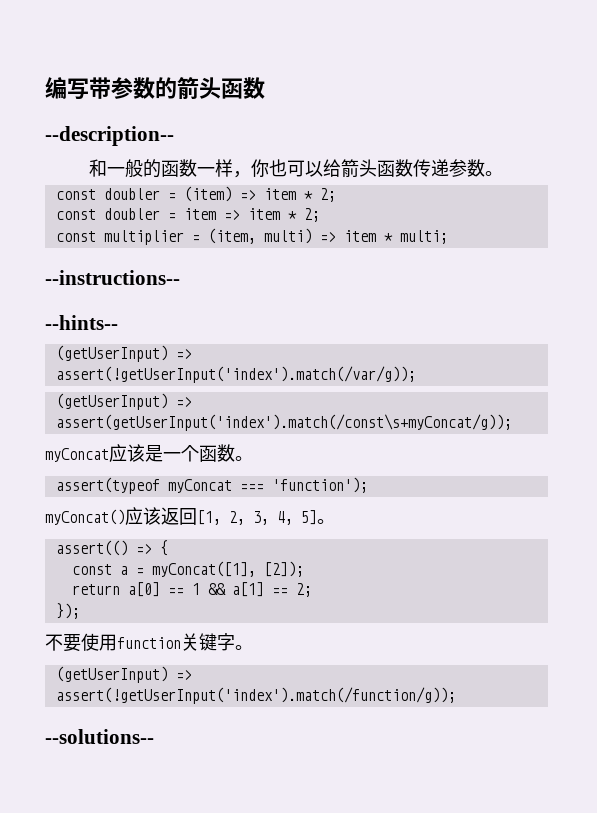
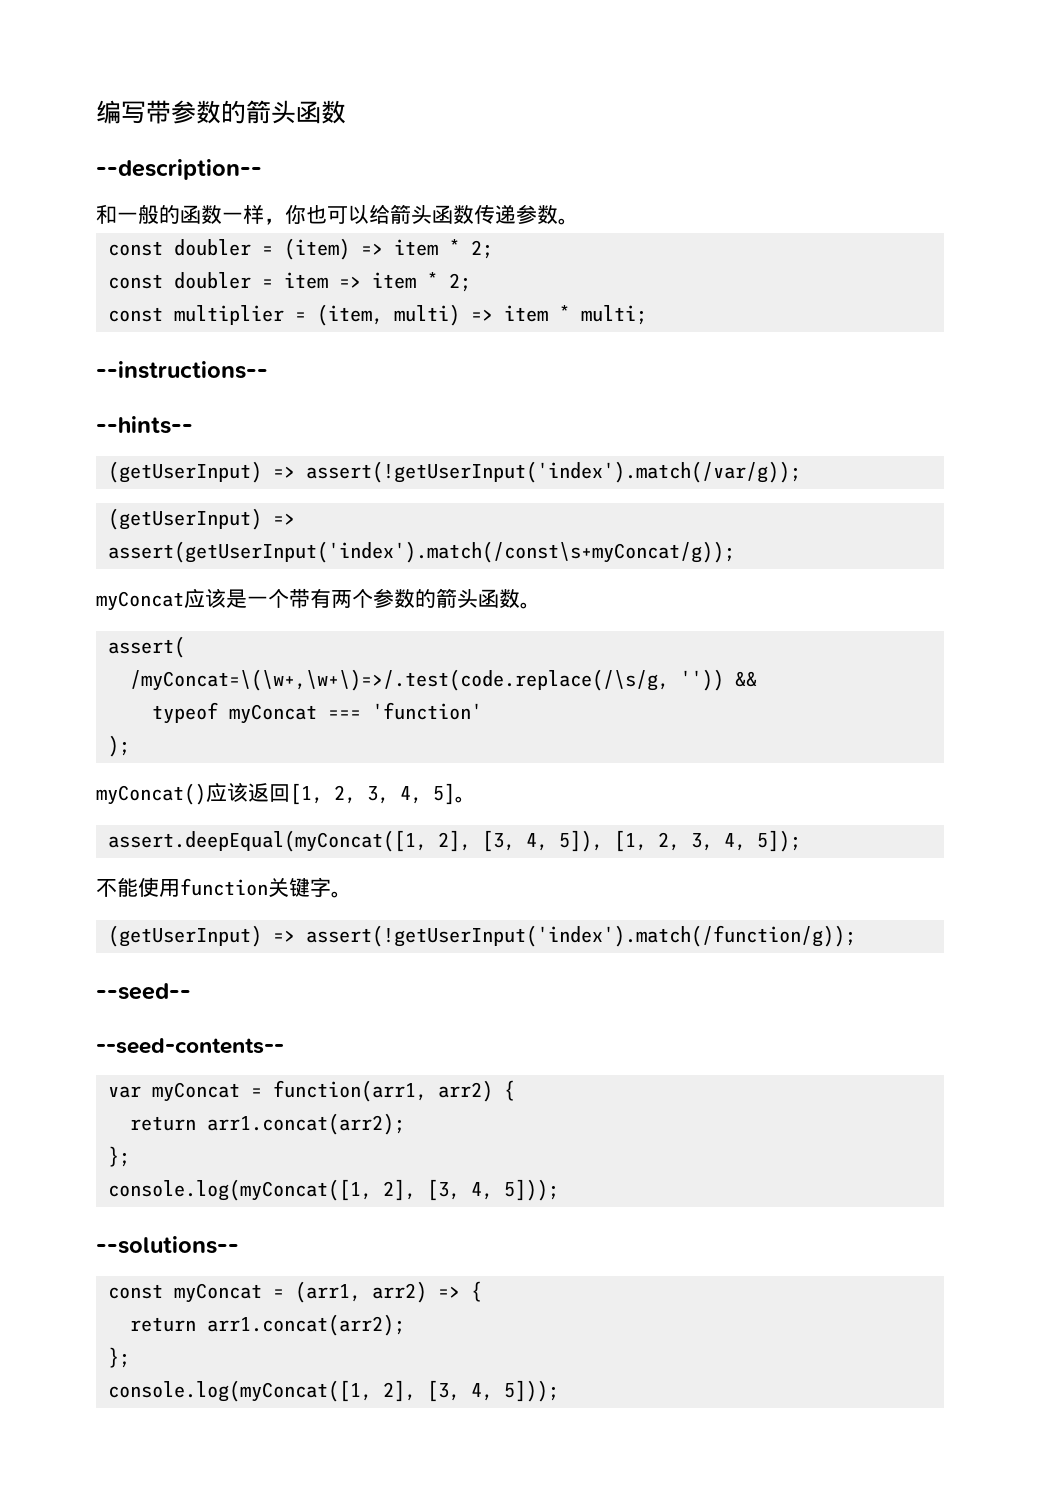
- myConcat应该是一个函数。
- assert(typeof myConcat === 'function');
+ myConcat应该是一个带有两个参数的箭头函数。
+ assert(
+ /myConcat=\(\w+,\w+\)=>/.test(code.replace(/\s/g, '')) &&
+ typeof myConcat === 'function'
+ );
- assert(() => {
- const a = myConcat([1], [2]);
- return a[0] == 1 && a[1] == 2;
- });
+ assert.deepEqual(myConcat([1, 2], [3, 4, 5]), [1, 2, 3, 4, 5]);
- 不要使用function关键字。
+ 不能使用function关键字。
+ --seed--
+ --seed-contents--
+ var myConcat = function(arr1, arr2) {
+ return arr1.concat(arr2);
+ };
+ console.log(myConcat([1, 2], [3, 4, 5]));
  --solutions--
+ const myConcat = (arr1, arr2) => {
+ return arr1.concat(arr2);
+ };
+ console.log(myConcat([1, 2], [3, 4, 5]));

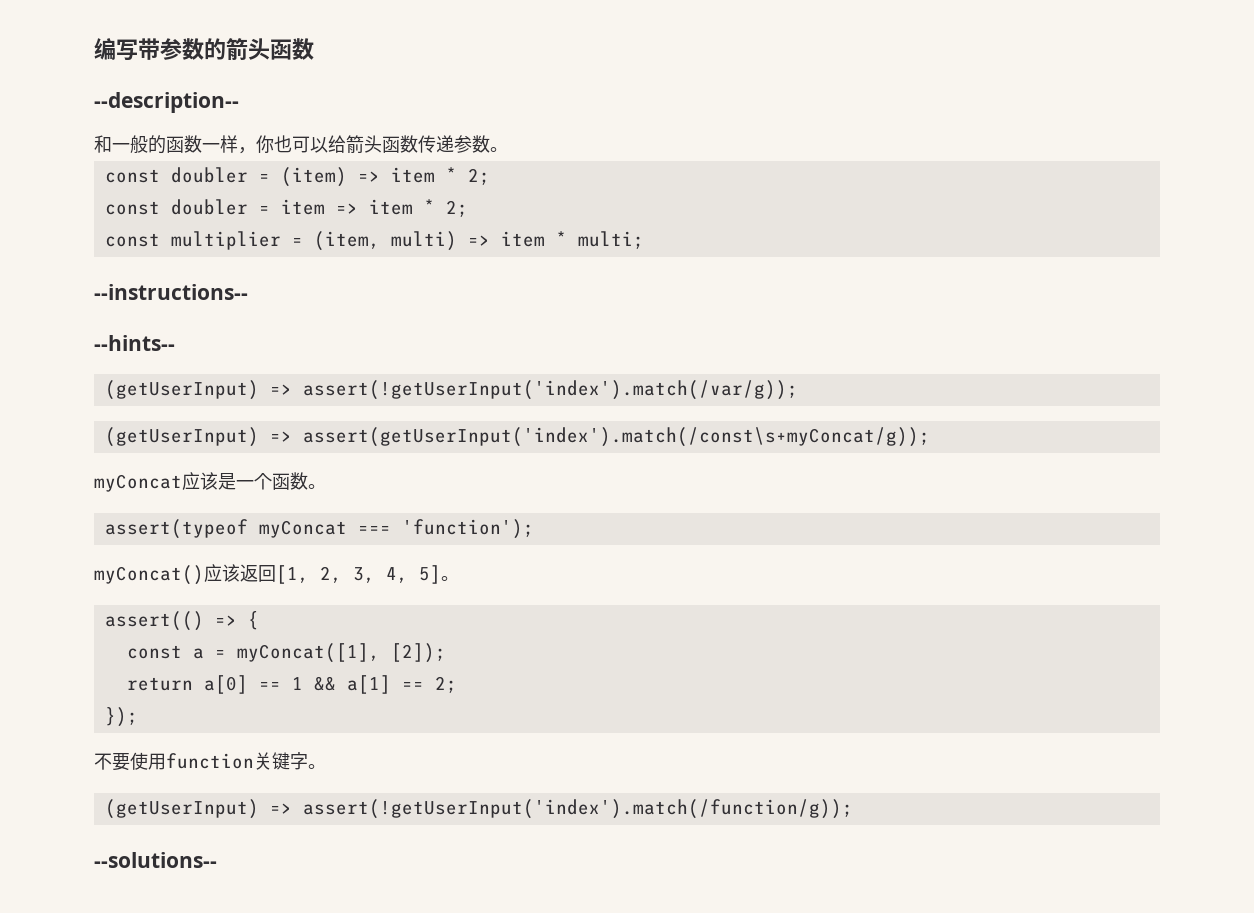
- myConcat应该是一个带有两个参数的箭头函数。
- assert(
- /myConcat=\(\w+,\w+\)=>/.test(code.replace(/\s/g, '')) &&
- typeof myConcat === 'function'
- );
+ myConcat应该是一个函数。
+ assert(typeof myConcat === 'function');
- assert.deepEqual(myConcat([1, 2], [3, 4, 5]), [1, 2, 3, 4, 5]);
+ assert(() => {
+ const a = myConcat([1], [2]);
+ return a[0] == 1 && a[1] == 2;
+ });
- 不能使用function关键字。
+ 不要使用function关键字。
- --seed--
- --seed-contents--
- var myConcat = function(arr1, arr2) {
- return arr1.concat(arr2);
- };
- console.log(myConcat([1, 2], [3, 4, 5]));
  --solutions--
- const myConcat = (arr1, arr2) => {
- return arr1.concat(arr2);
- };
- console.log(myConcat([1, 2], [3, 4, 5]));

